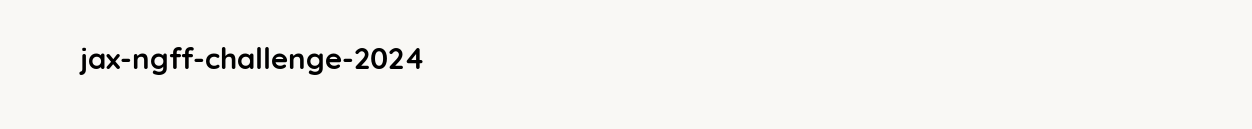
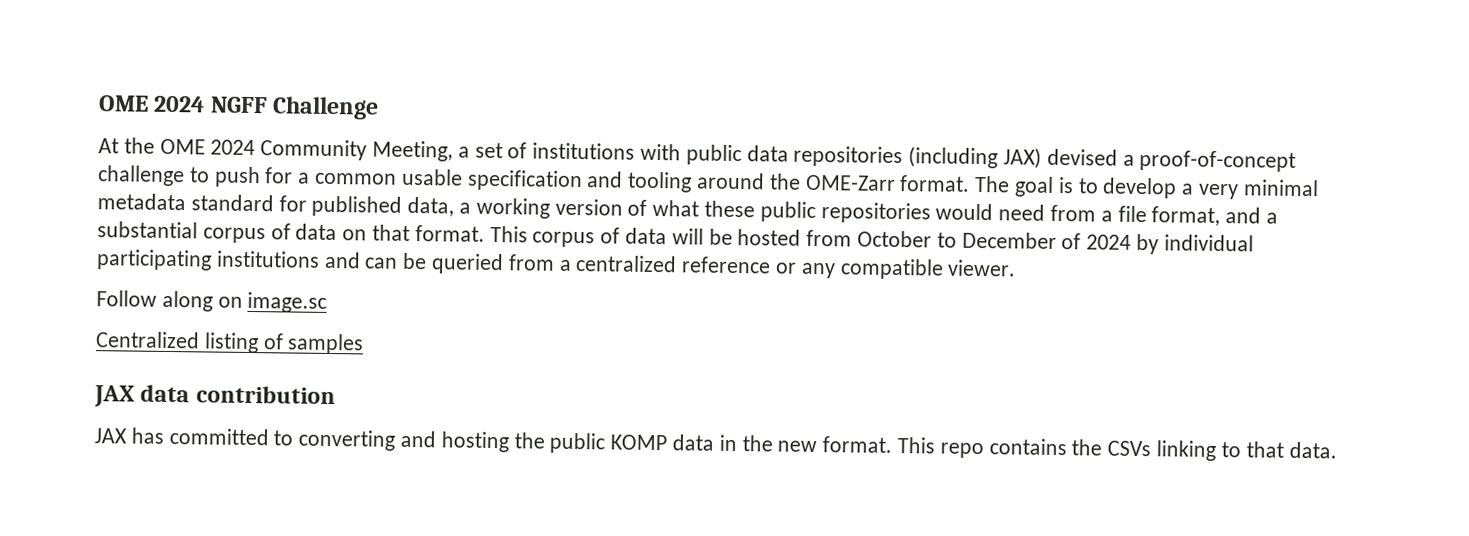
- jax-ngff-challenge-2024
+ OME 2024 NGFF Challenge
+ At the OME 2024 Community Meeting, a set of institutions with public data repositories (including JAX) devised a proof-of-concept challenge to push for a common usable specification and tooling around the OME-Zarr format. The goal is to develop a very minimal metadata standard for published data, a working version of what these public repositories would need from a file format, and a substantial corpus of data on that format. This corpus of data will be hosted from October to December of 2024 by individual participating institutions and can be queried from a centralized reference or any compatible viewer.
+ Follow along on image.sc
+ Centralized listing of samples
+ JAX data contribution
+ JAX has committed to converting and hosting the public KOMP data in the new format. This repo contains the CSVs linking to that data.

